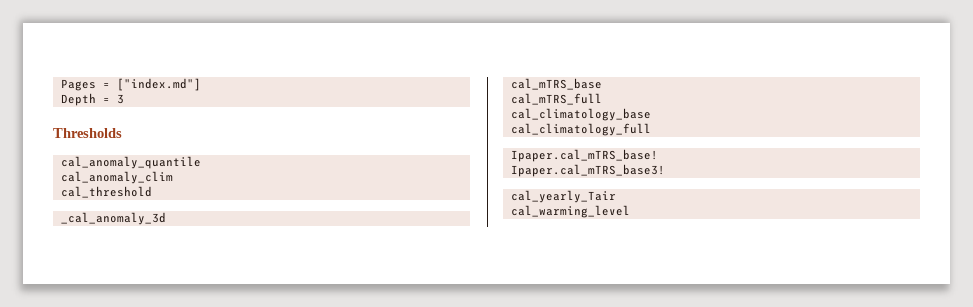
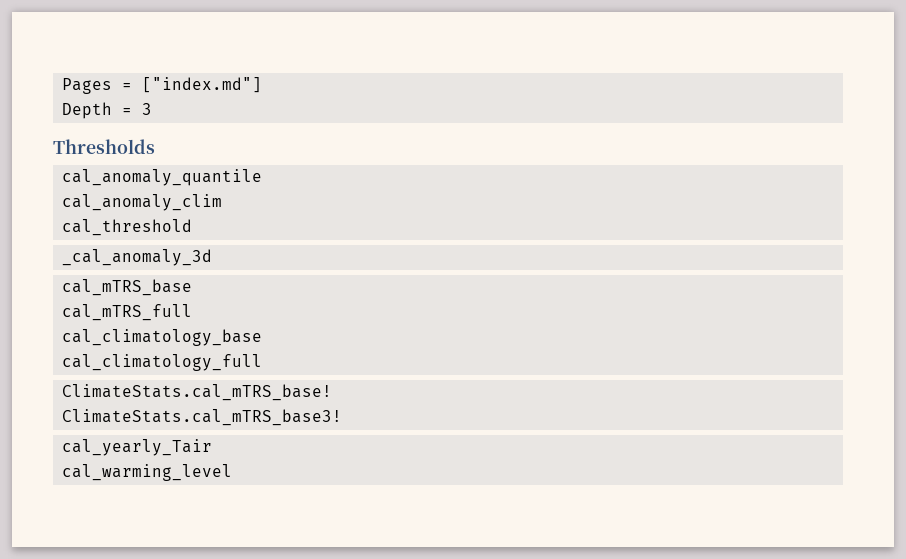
- Ipaper.cal_mTRS_base!
- Ipaper.cal_mTRS_base3!
+ ClimateStats.cal_mTRS_base!
+ ClimateStats.cal_mTRS_base3!

